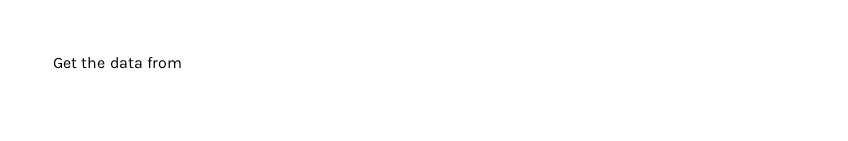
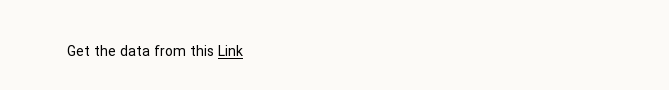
- Get the data from
+ Get the data from this Link

